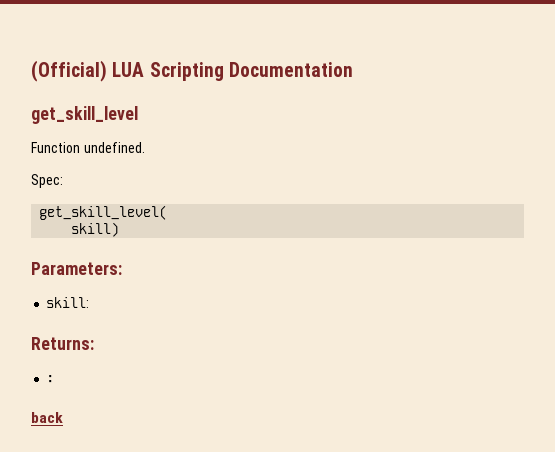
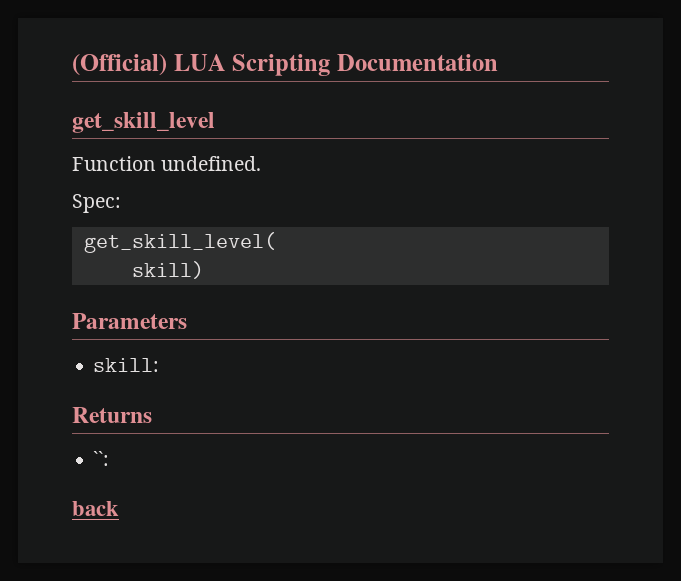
- Parameters:
+ Parameters
- Returns:
- :
+ Returns
+ ``:

